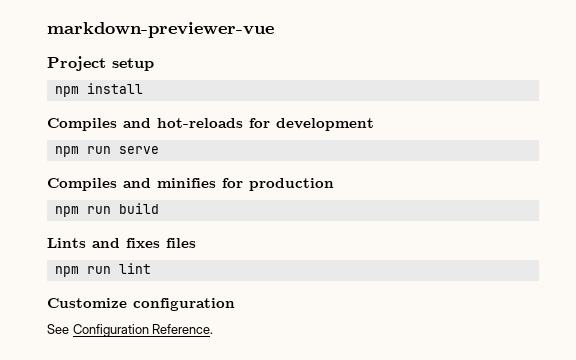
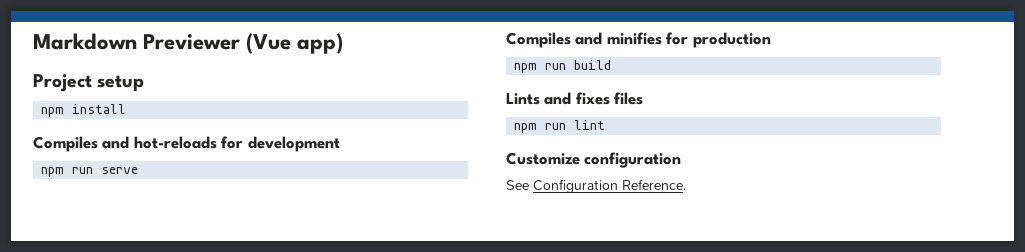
- markdown-previewer-vue
+ Markdown Previewer (Vue app)

